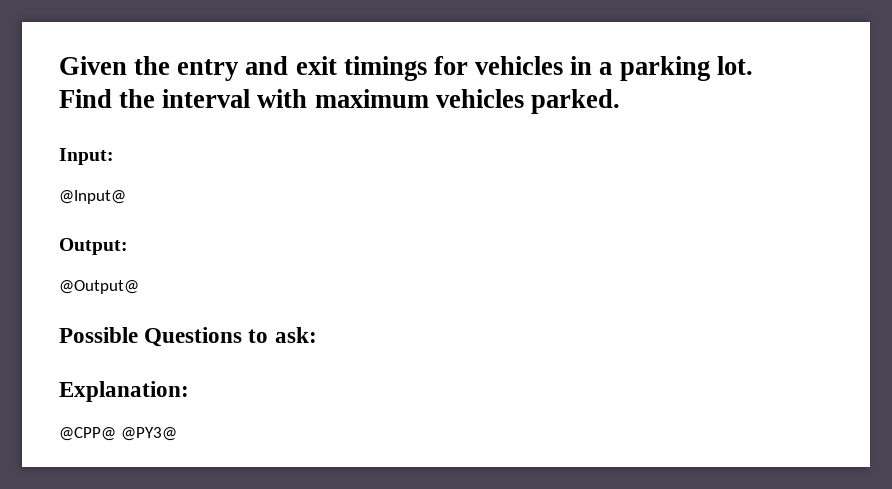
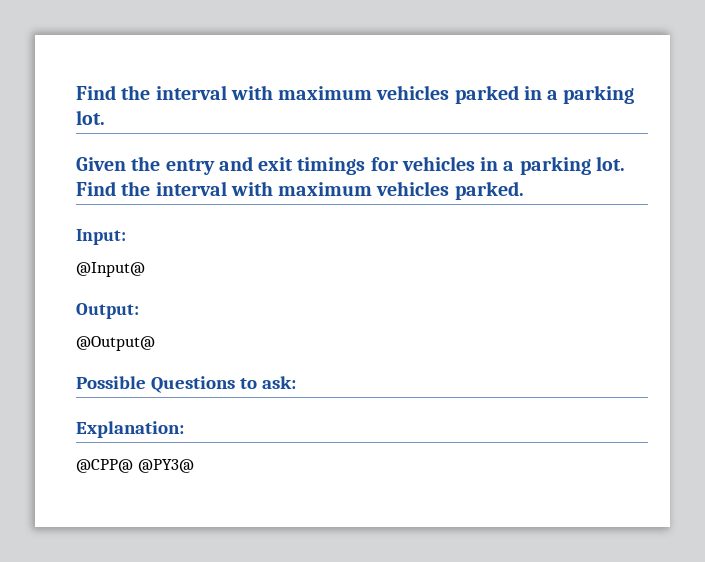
+ Find the interval with maximum vehicles parked in a parking lot.

